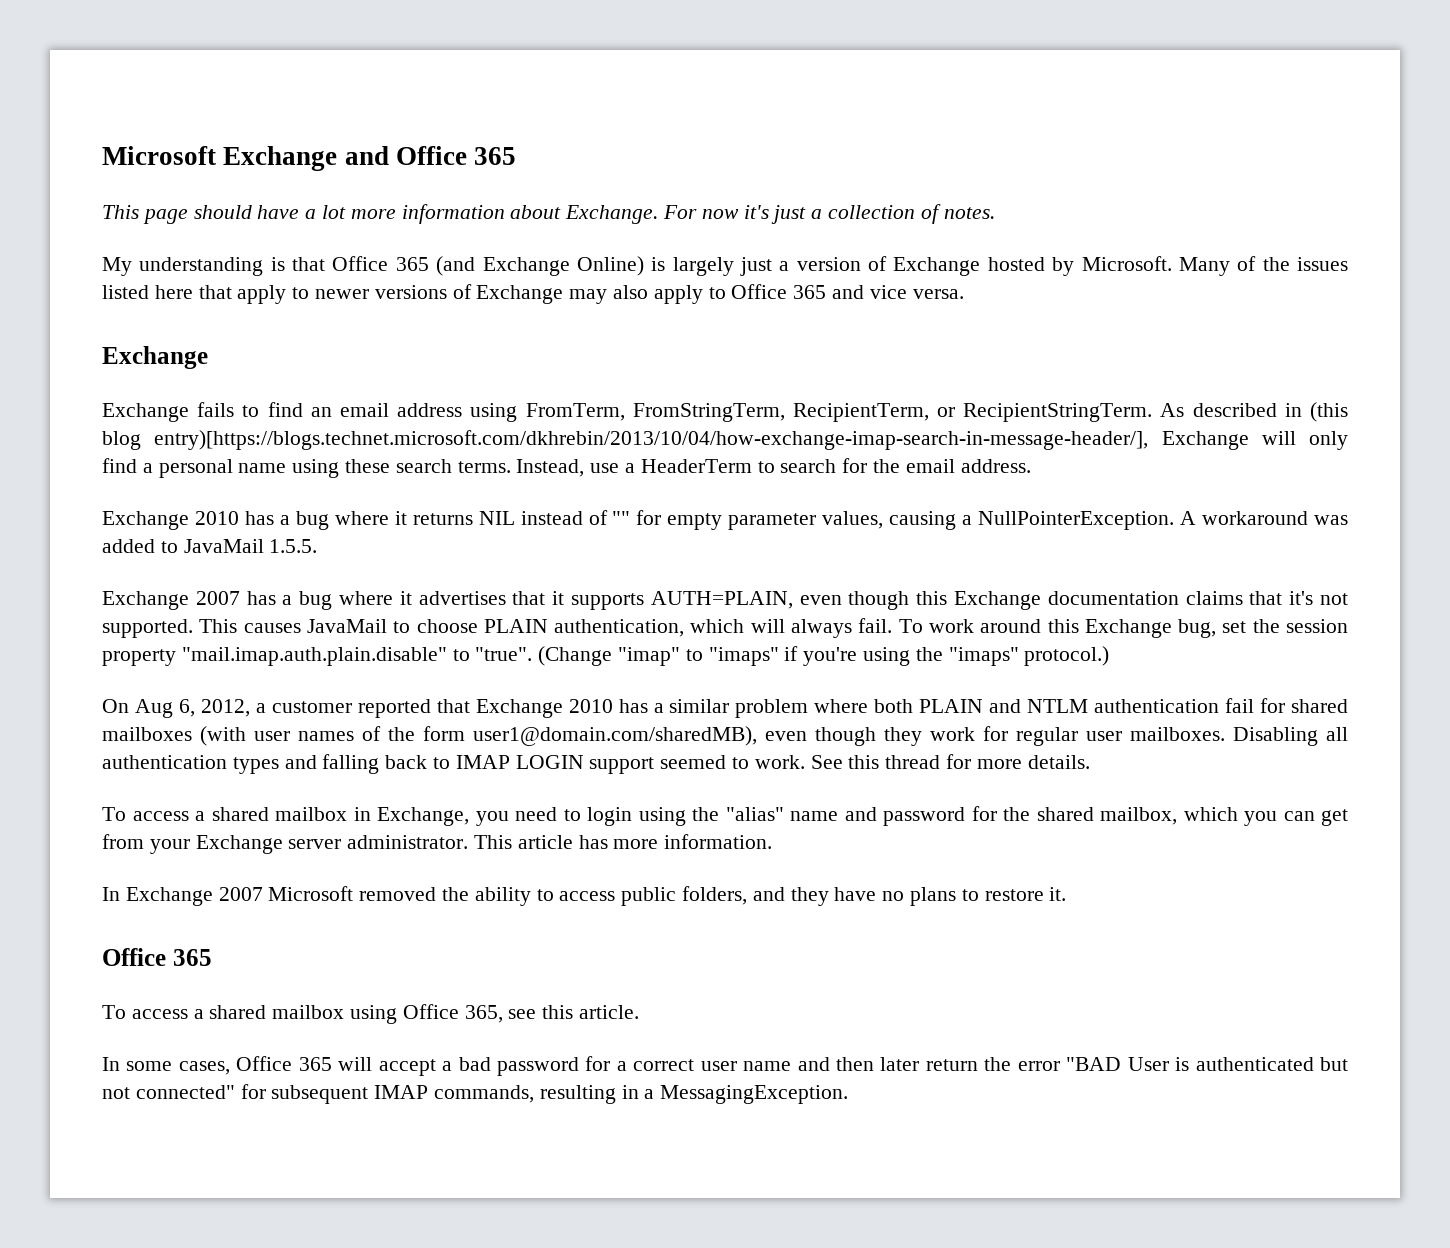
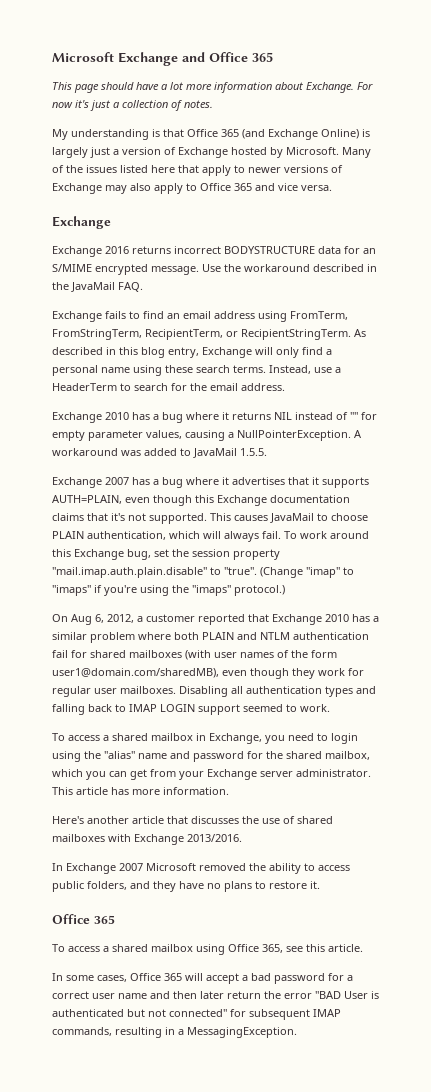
+ Exchange 2016 returns incorrect BODYSTRUCTURE data for an S/MIME encrypted message. Use the workaround described in the JavaMail FAQ.
- As described in (this blog entry)[https://blogs.technet.microsoft.com/dkhrebin/2013/10/04/how-exchange-imap-search-in-message-header/], Exchange will only find a personal name using these search terms.
+ As described in this blog entry, Exchange will only find a personal name using these search terms.
- See this thread for more details.
+ Here's another article that discusses the use of shared mailboxes with Exchange 2013/2016.

